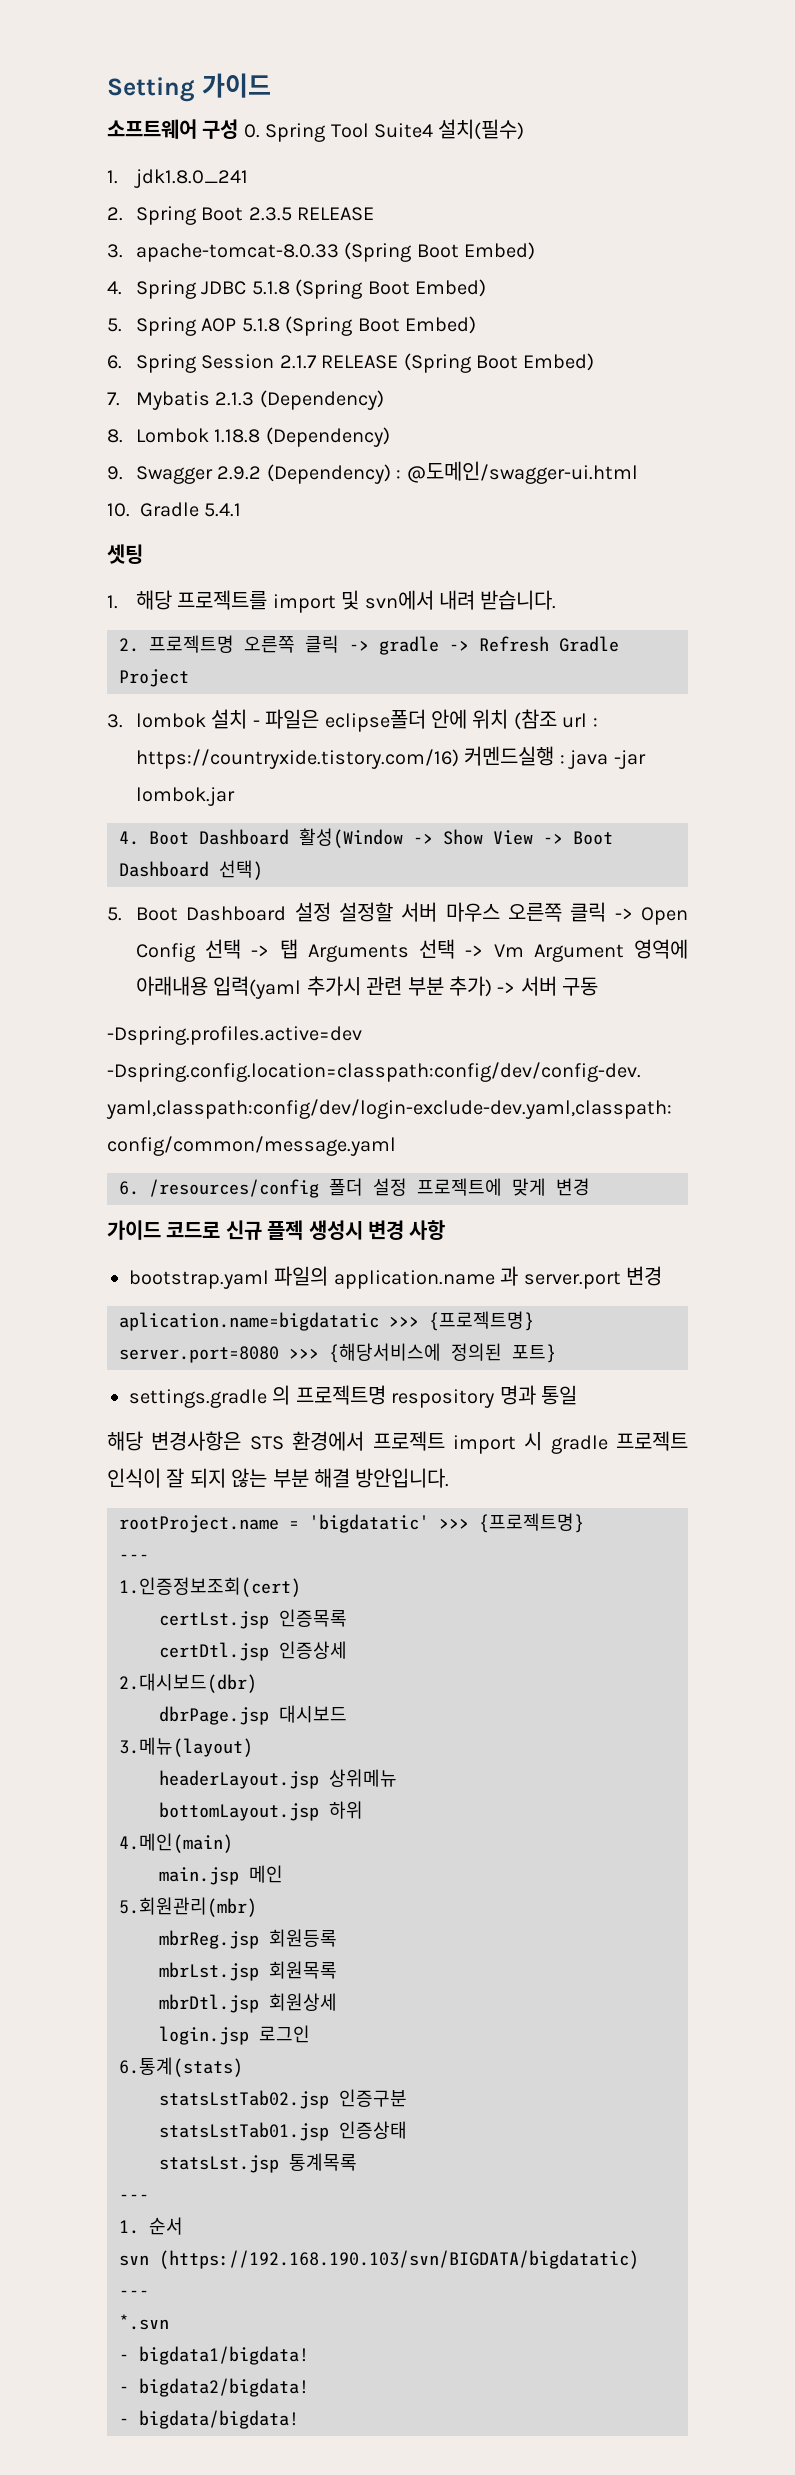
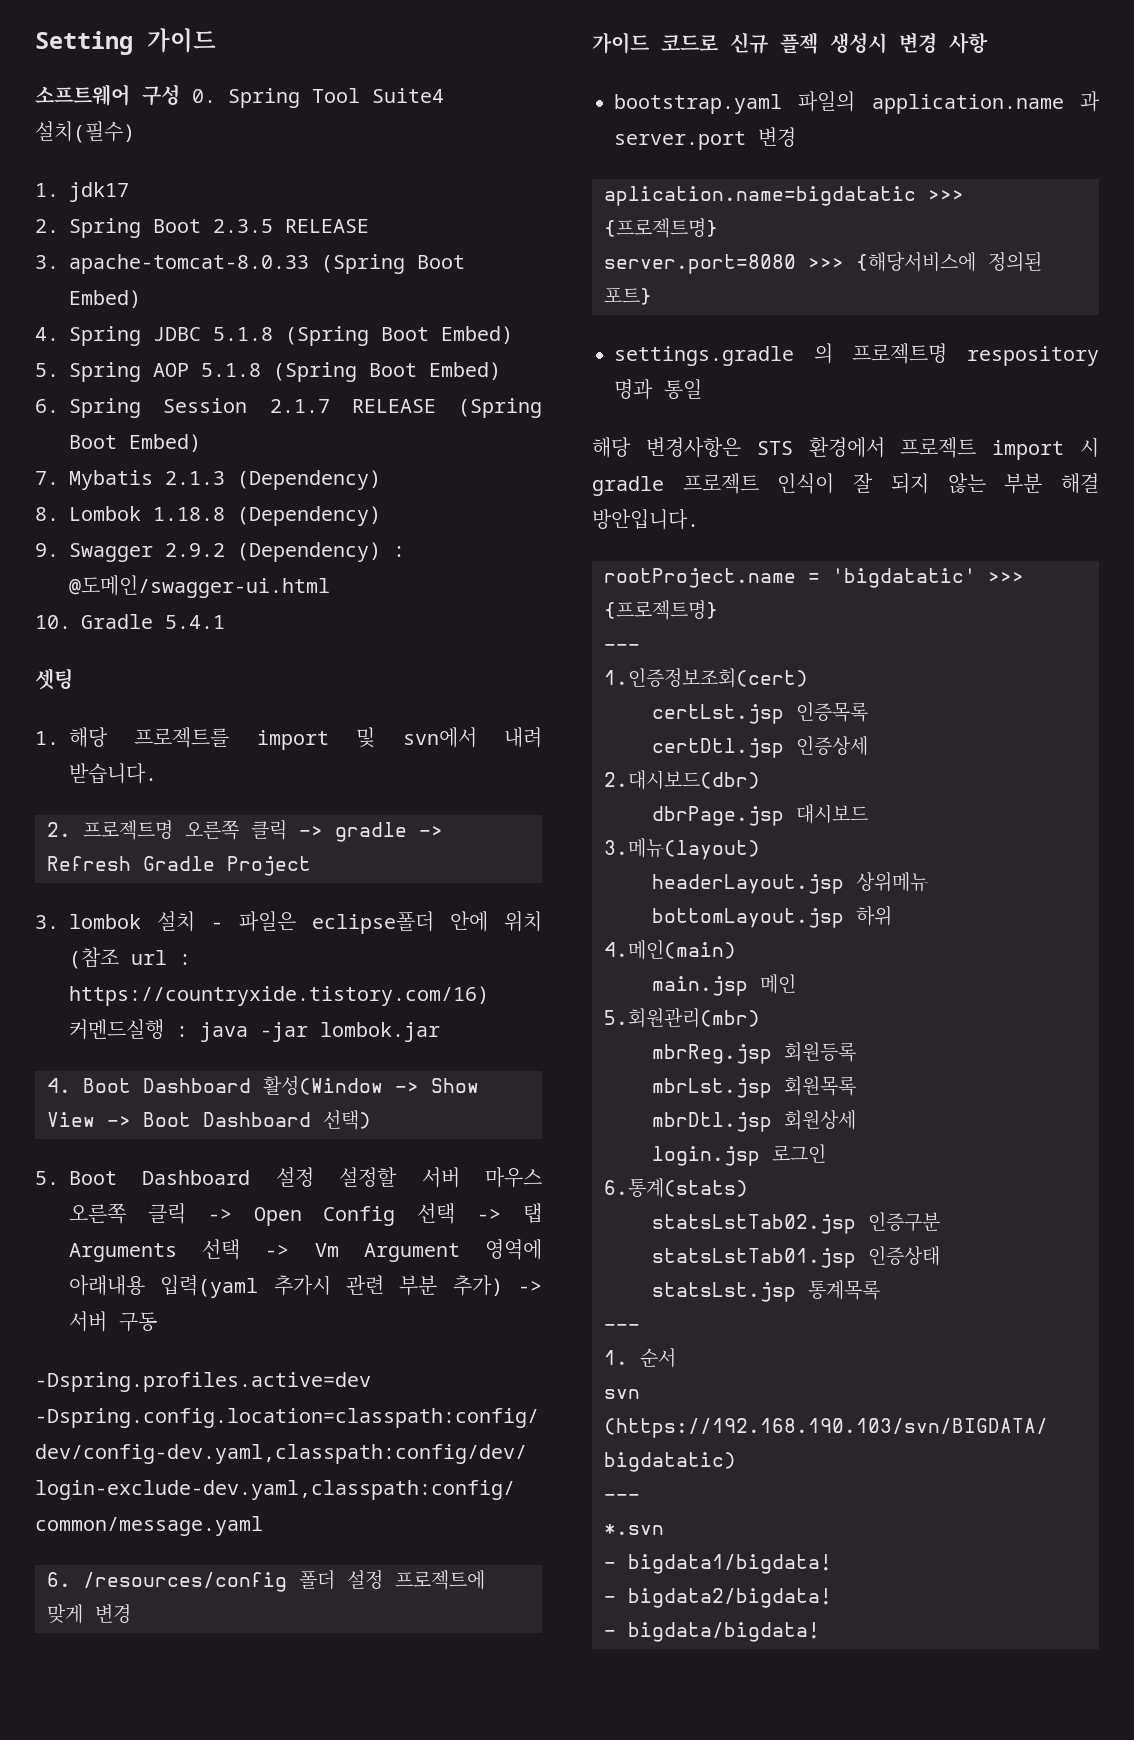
- 1. jdk1.8.0_241
+ 1. jdk17

